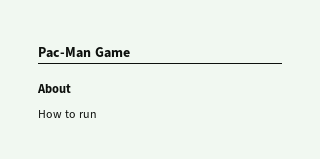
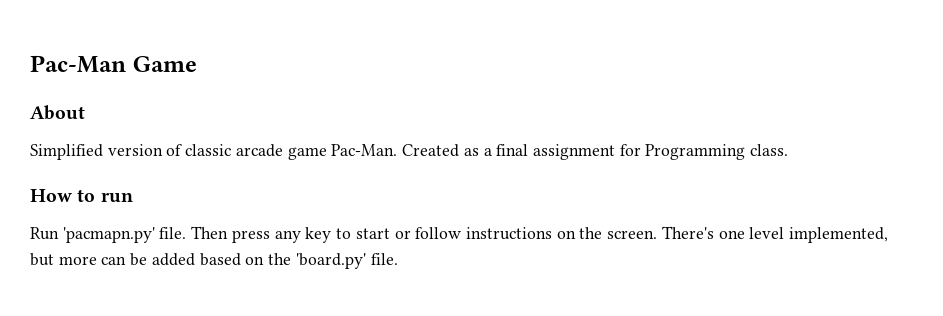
+ Simplified version of classic arcade game Pac-Man. Created as a final assignment for Programming class.
  How to run
+ Run 'pacmapn.py' file. Then press any key to start or follow instructions on the screen. There's one level implemented, but more can be added based on the 'board.py' file.

